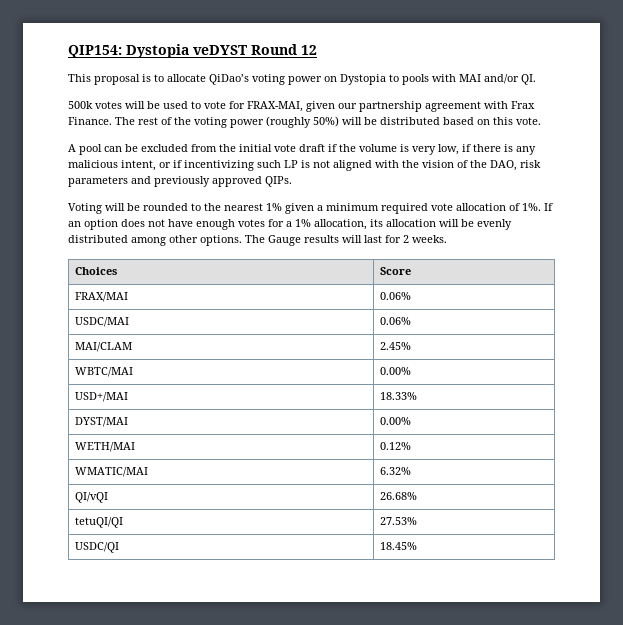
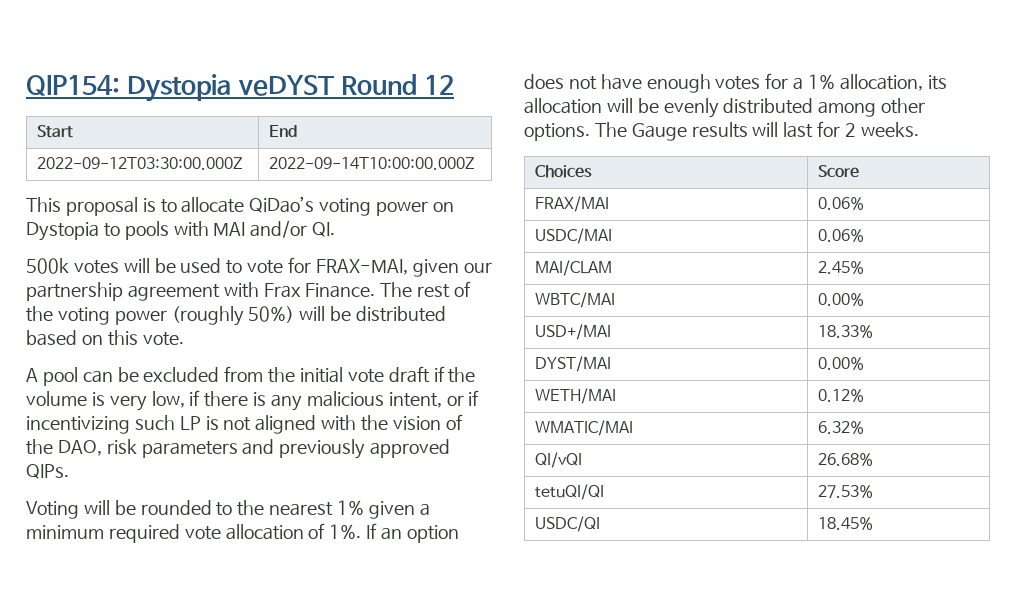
+ Start | End
+ 2022-09-12T03:30:00.000Z | 2022-09-14T10:00:00.000Z

